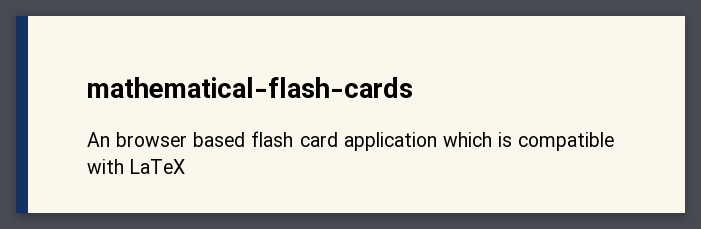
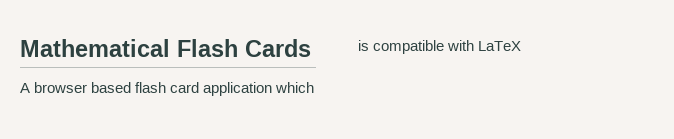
- mathematical-flash-cards
- An browser based flash card application which is compatible with LaTeX
+ Mathematical Flash Cards
+ A browser based flash card application which is compatible with LaTeX

